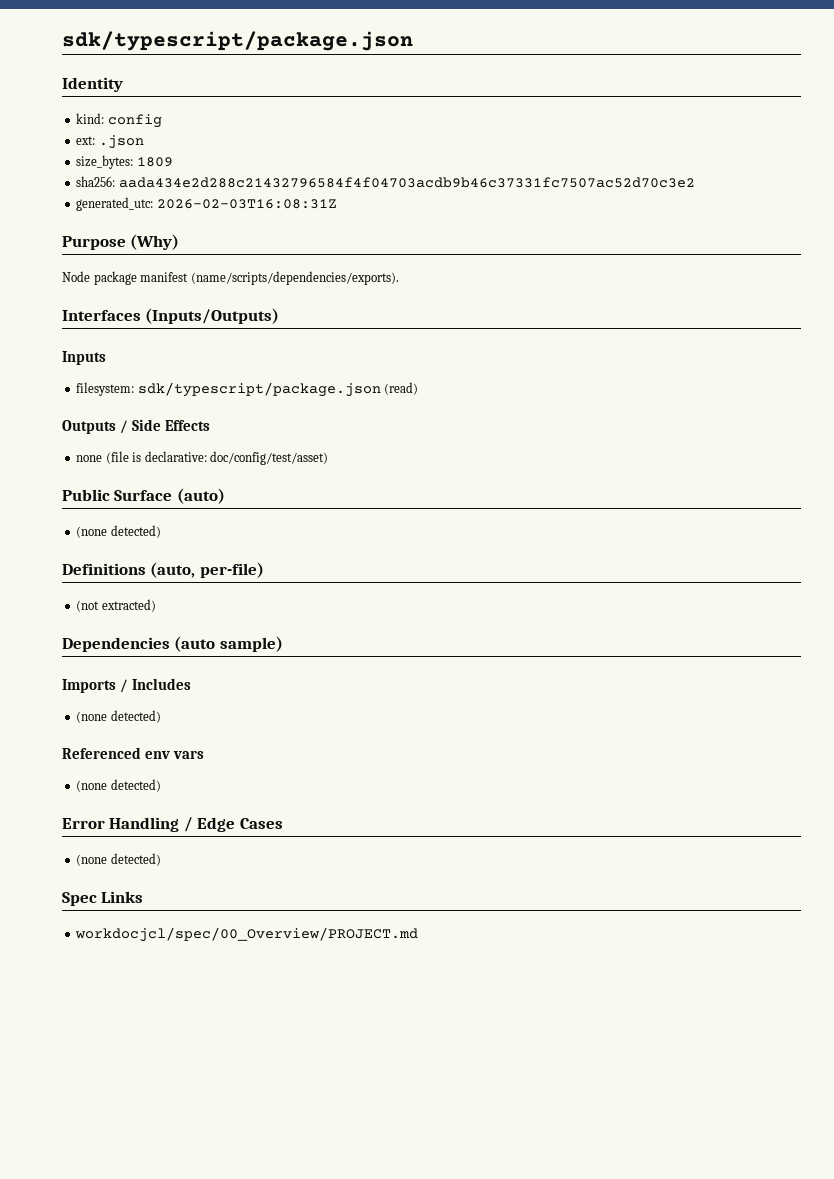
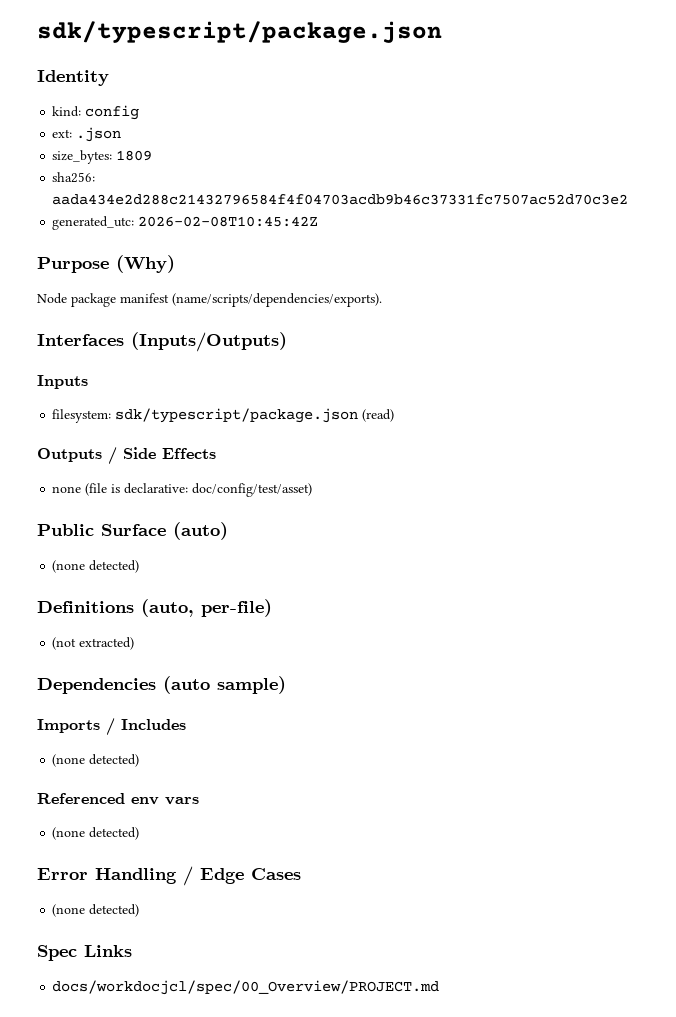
- generated_utc: 2026-02-03T16:08:31Z
+ generated_utc: 2026-02-08T10:45:42Z
- workdocjcl/spec/00_Overview/PROJECT.md
+ docs/workdocjcl/spec/00_Overview/PROJECT.md

